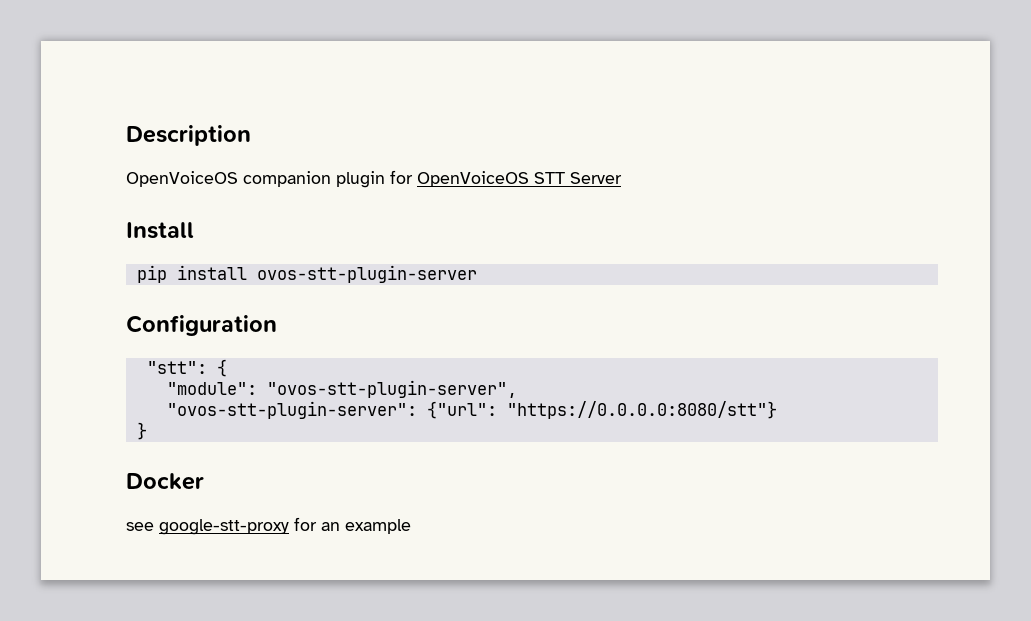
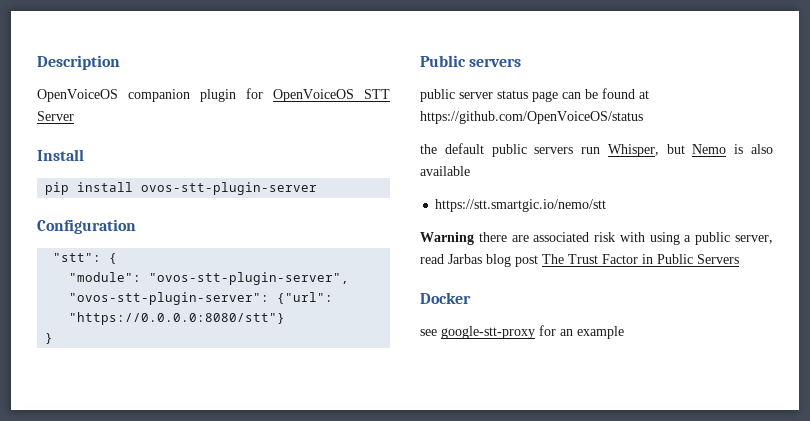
+ Public servers
+ public server status page can be found at https://github.com/OpenVoiceOS/status
+ the default public servers run Whisper, but Nemo is also available
+ https://stt.smartgic.io/nemo/stt
+ Warning there are associated risk with using a public server, read Jarbas blog post The Trust Factor in Public Servers

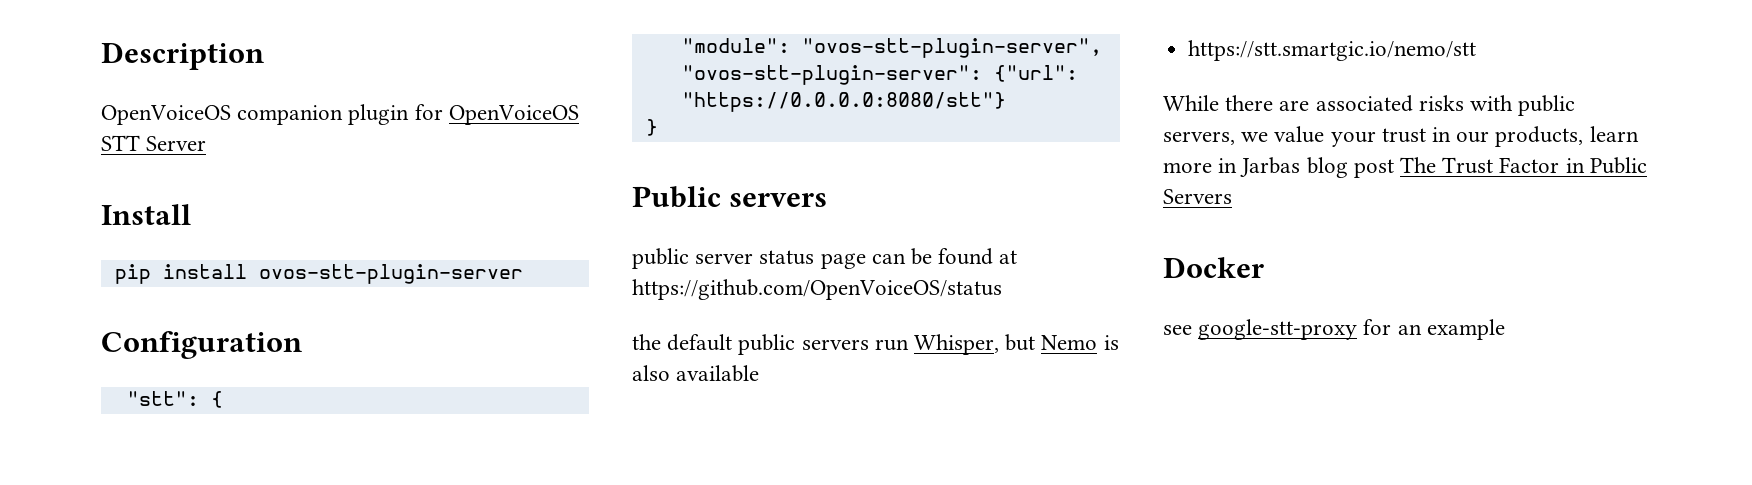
- Warning there are associated risk with using a public server, read Jarbas blog post The Trust Factor in Public Servers
+ While there are associated risks with public servers, we value your trust in our products, learn more in Jarbas blog post The Trust Factor in Public Servers

